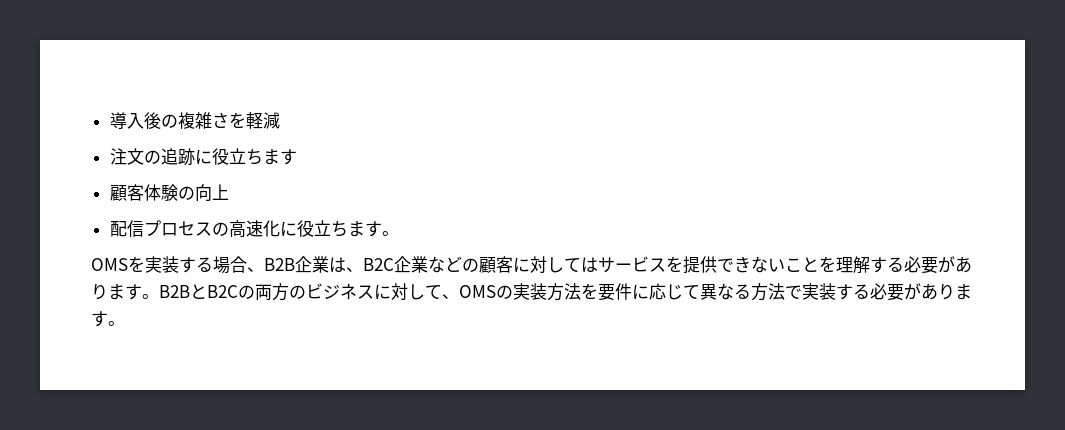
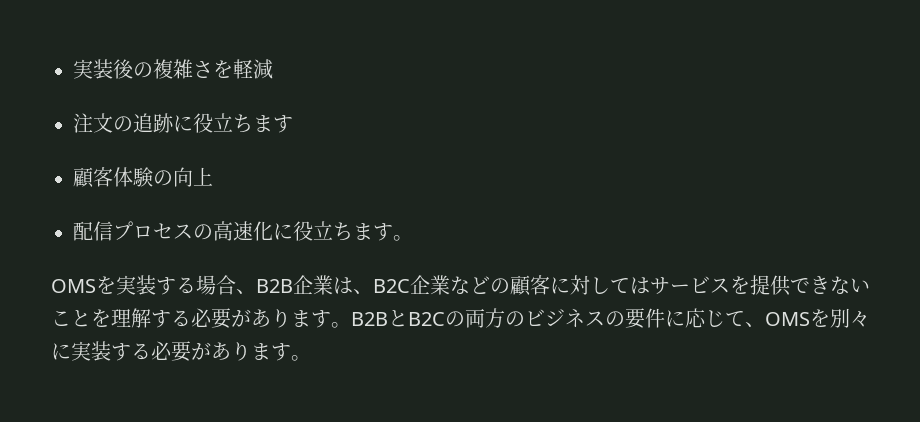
- 導入後の複雑さを軽減
+ 実装後の複雑さを軽減
- B2BとB2Cの両方のビジネスに対して、OMSの実装方法を要件に応じて異なる方法で実装する必要があります。
+ B2BとB2Cの両方のビジネスの要件に応じて、OMSを別々に実装する必要があります。

